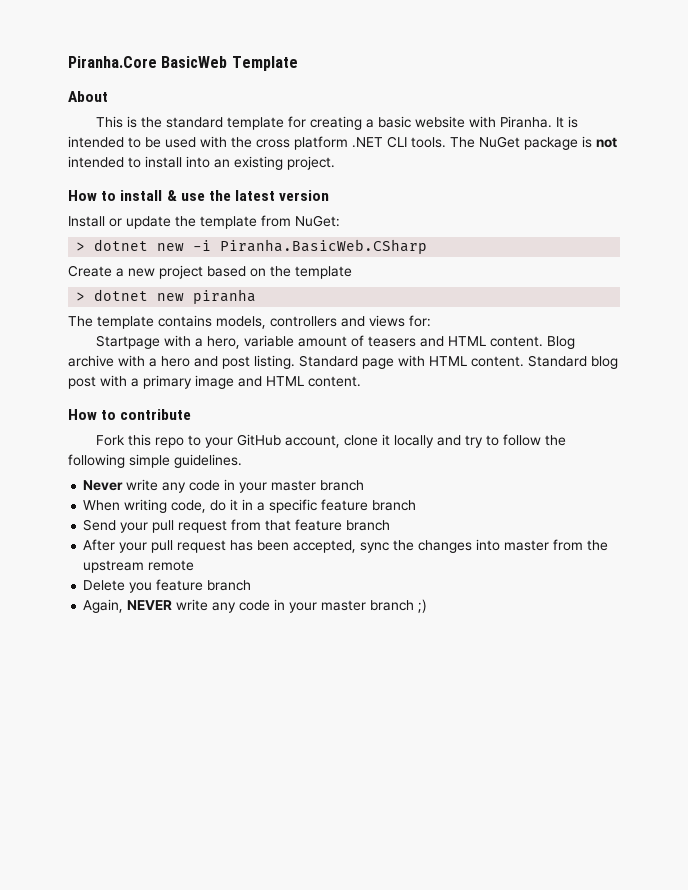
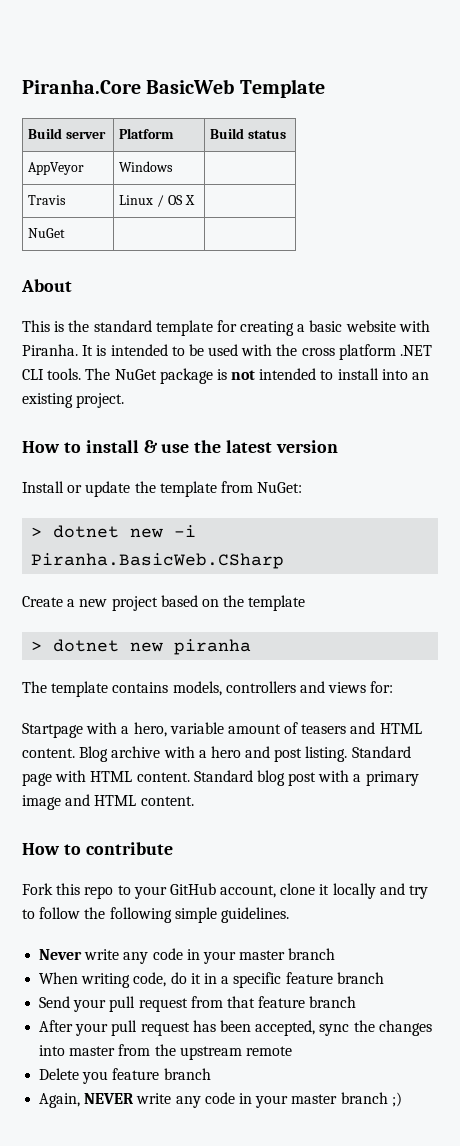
+ Build server | Platform | Build status
+ AppVeyor | Windows |
+ Travis | Linux / OS X |
+ NuGet | |

